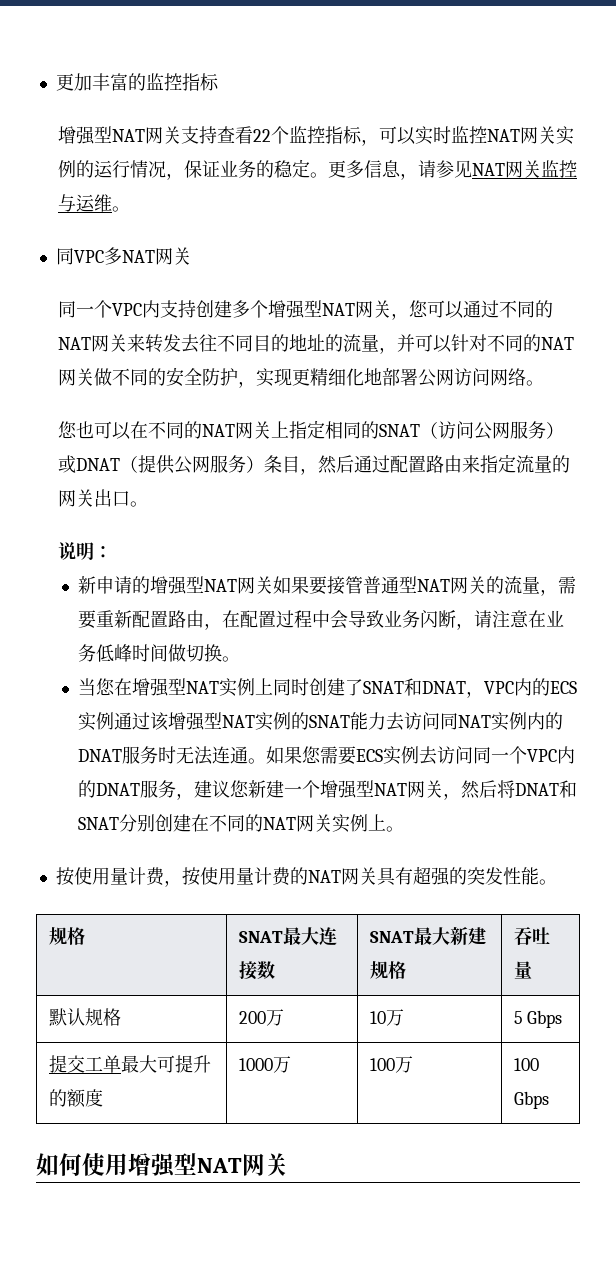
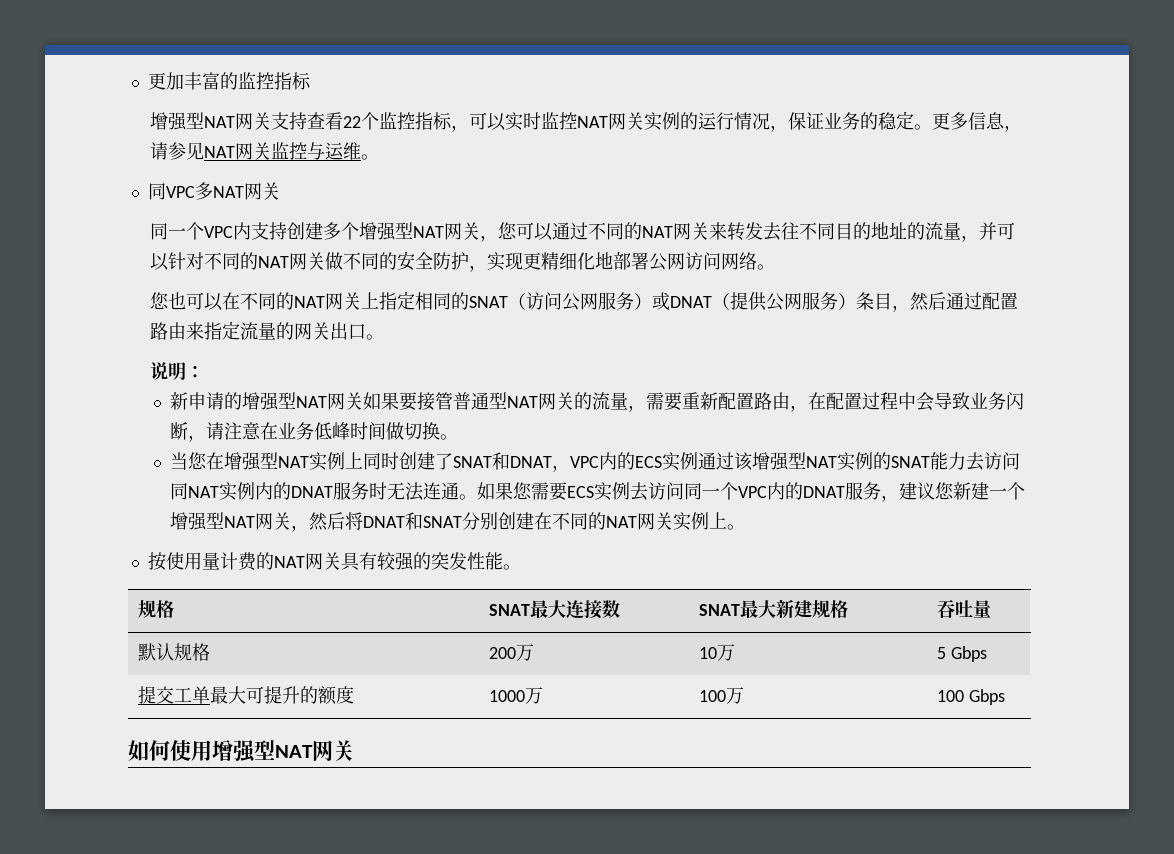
- 按使用量计费，按使用量计费的NAT网关具有超强的突发性能。
+ 按使用量计费的NAT网关具有较强的突发性能。

